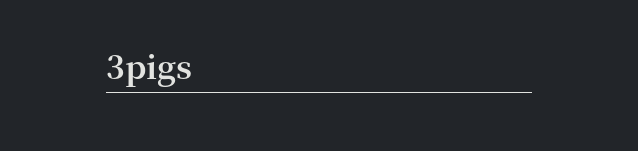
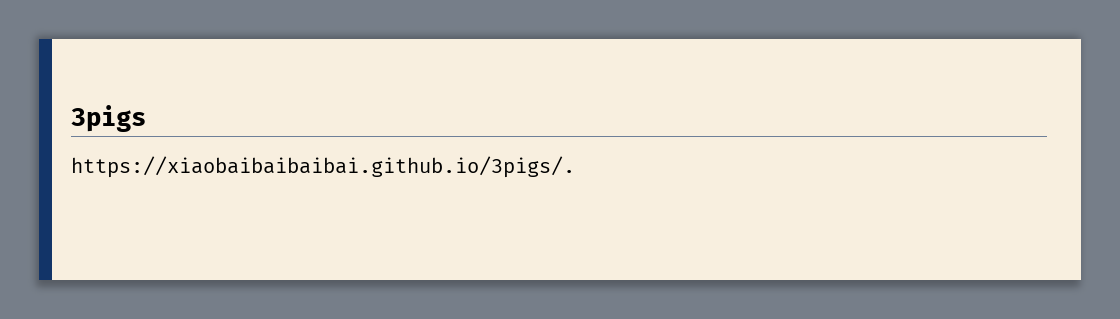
+ https://xiaobaibaibaibai.github.io/3pigs/.

